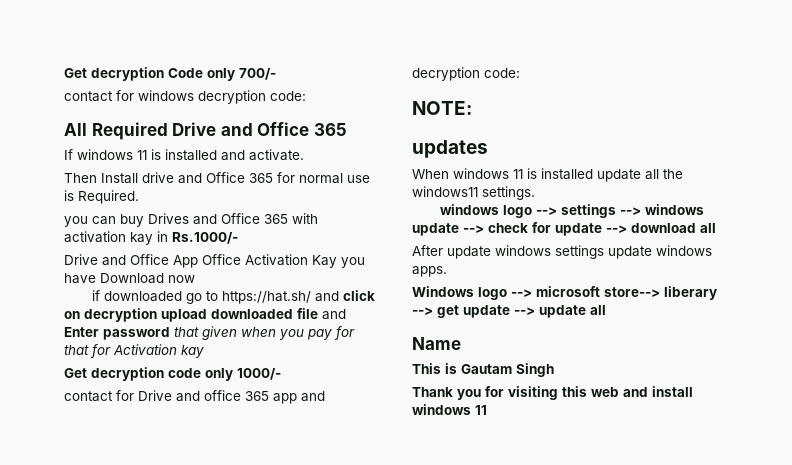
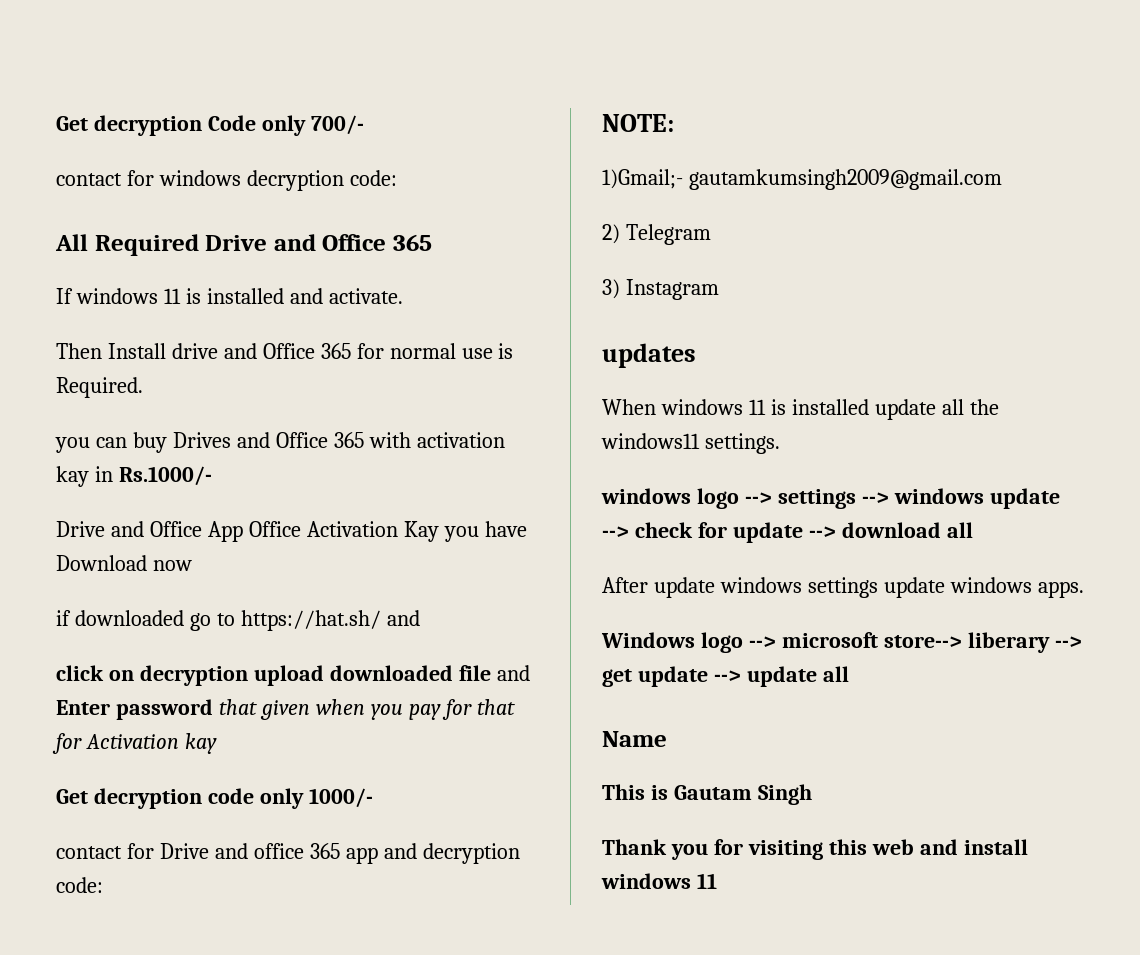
- if downloaded go to https://hat.sh/ and click on decryption upload downloaded file and Enter password that given when you pay for that for Activation kay
+ if downloaded go to https://hat.sh/ and
+ click on decryption upload downloaded file and Enter password that given when you pay for that for Activation kay
+ 1)Gmail;- gautamkumsingh2009@gmail.com
+ 2) Telegram
+ 3) Instagram

